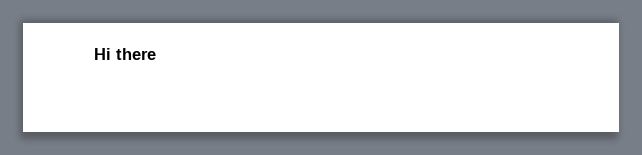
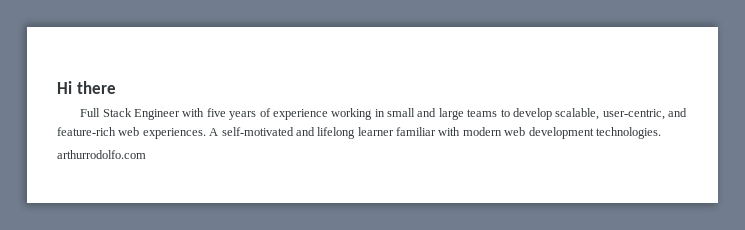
+ Full Stack Engineer with five years of experience working in small and large teams to develop scalable, user-centric, and feature-rich web experiences. A self-motivated and lifelong learner familiar with modern web development technologies.
+ arthurrodolfo.com

